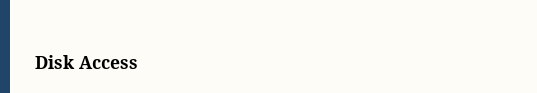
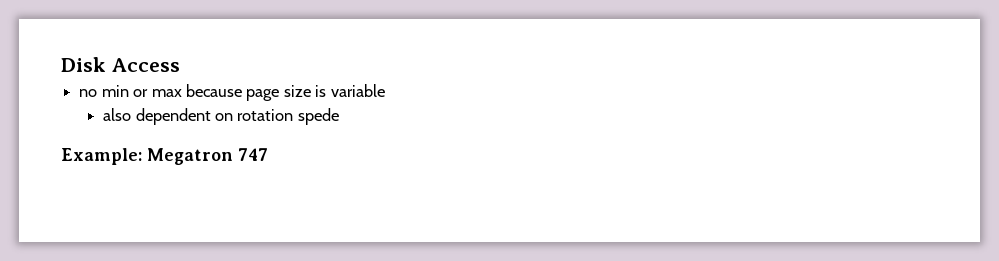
+ no min or max because page size is variable
+ also dependent on rotation spede
+ Example: Megatron 747

